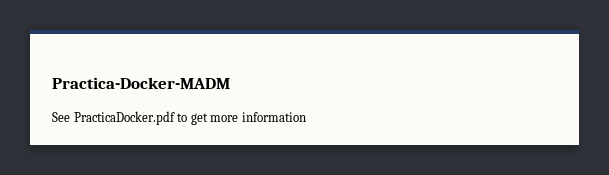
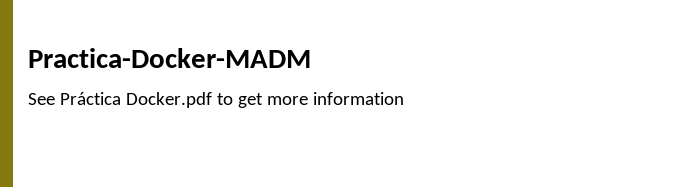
- See PracticaDocker.pdf to get more information
+ See Práctica Docker.pdf to get more information

